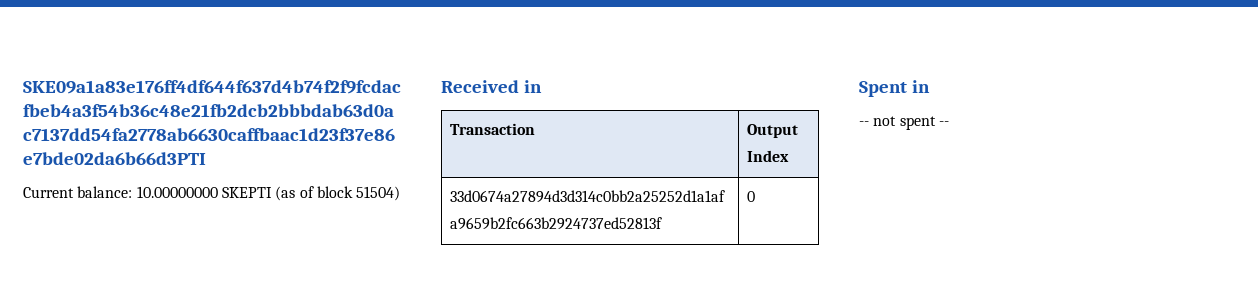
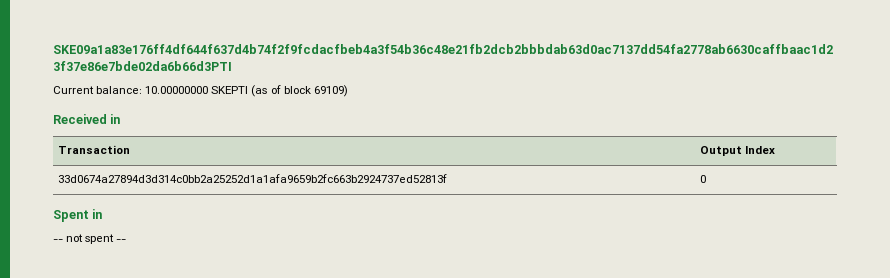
- Current balance: 10.00000000 SKEPTI (as of block 51504)
+ Current balance: 10.00000000 SKEPTI (as of block 69109)

